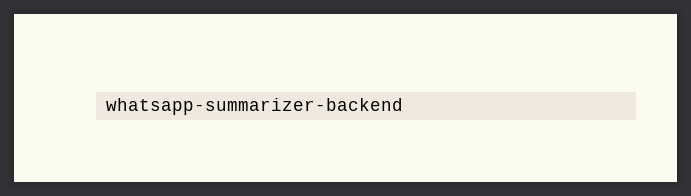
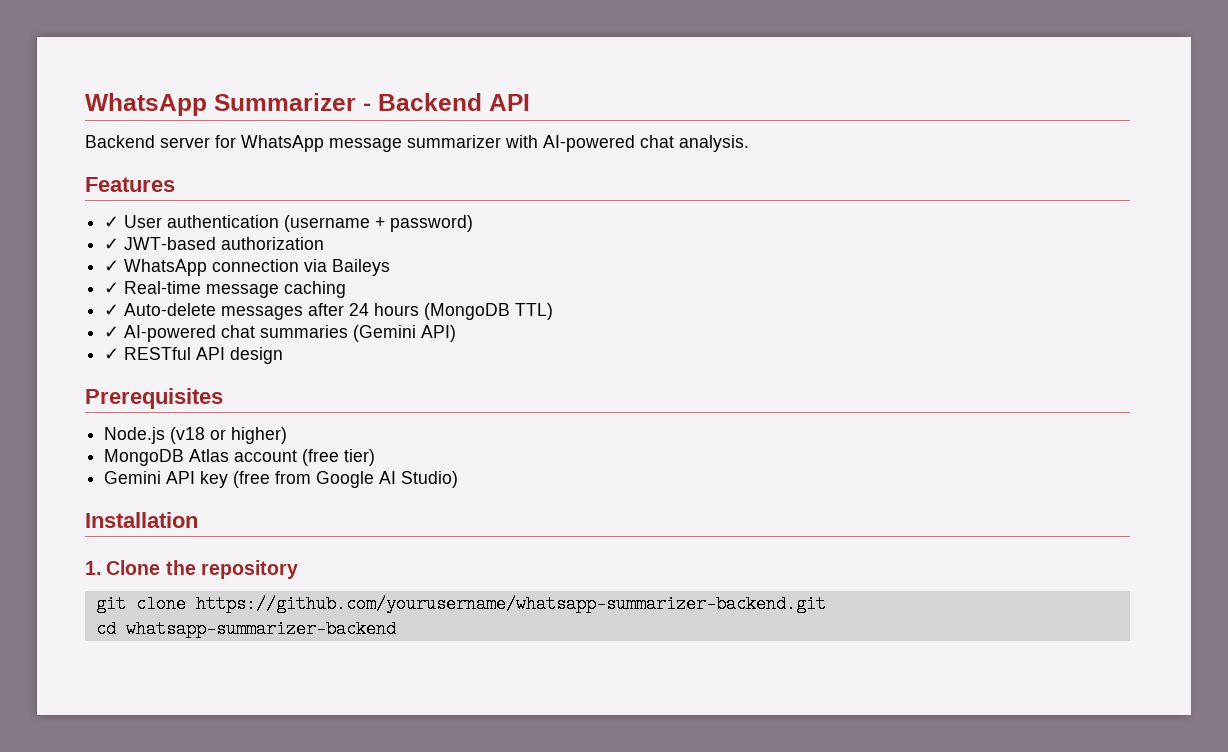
- whatsapp-summarizer-backend
+ WhatsApp Summarizer - Backend API
+ Backend server for WhatsApp message summarizer with AI-powered chat analysis.
+ Features
+ ✓ User authentication (username + password)
+ ✓ JWT-based authorization
+ ✓ WhatsApp connection via Baileys
+ ✓ Real-time message caching
+ ✓ Auto-delete messages after 24 hours (MongoDB TTL)
+ ✓ AI-powered chat summaries (Gemini API)
+ ✓ RESTful API design
+ Prerequisites
+ Node.js (v18 or higher)
+ MongoDB Atlas account (free tier)
+ Gemini API key (free from Google AI Studio)
+ Installation
+ 1. Clone the repository
+ git clone https://github.com/yourusername/whatsapp-summarizer-backend.git
+ cd whatsapp-summarizer-backend

